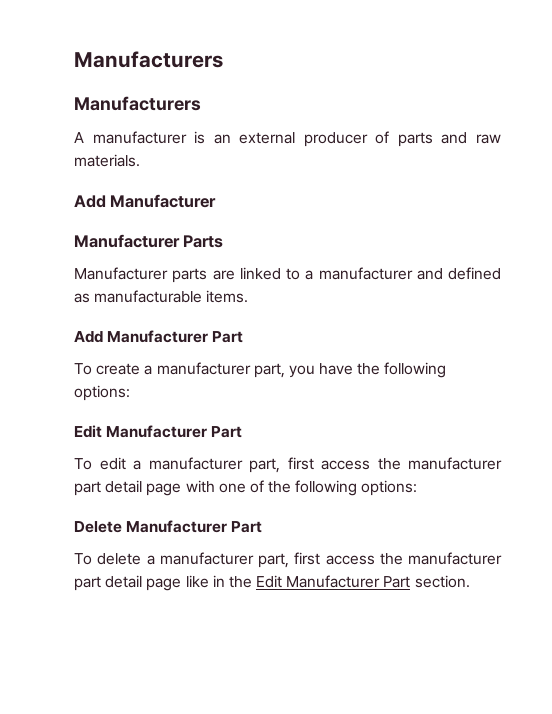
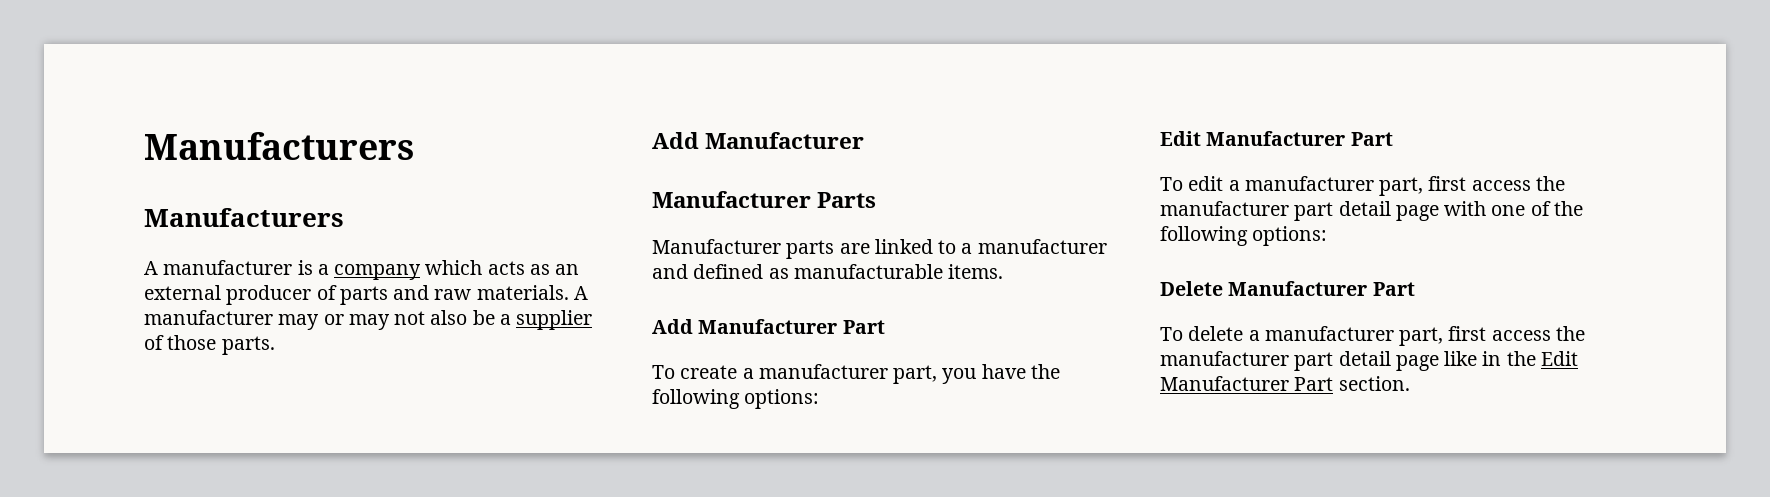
- A manufacturer is an external producer of parts and raw materials.
+ A manufacturer is a company which acts as an external producer of parts and raw materials. A manufacturer may or may not also be a supplier of those parts.

